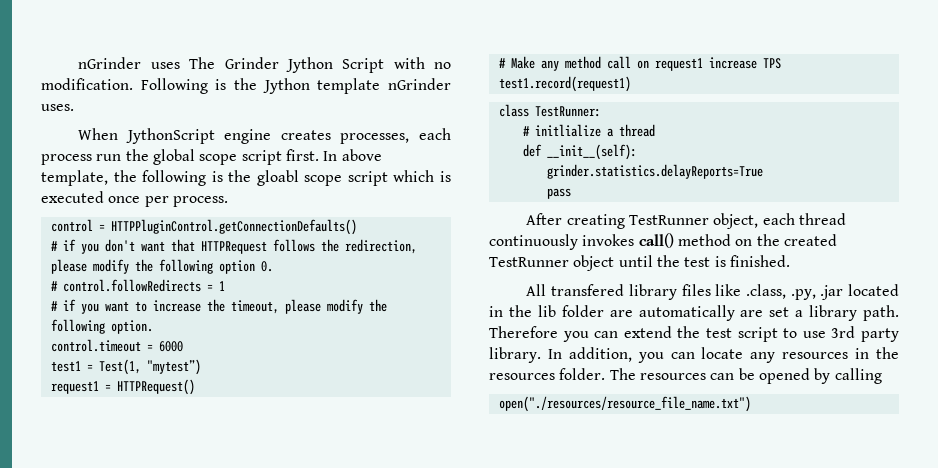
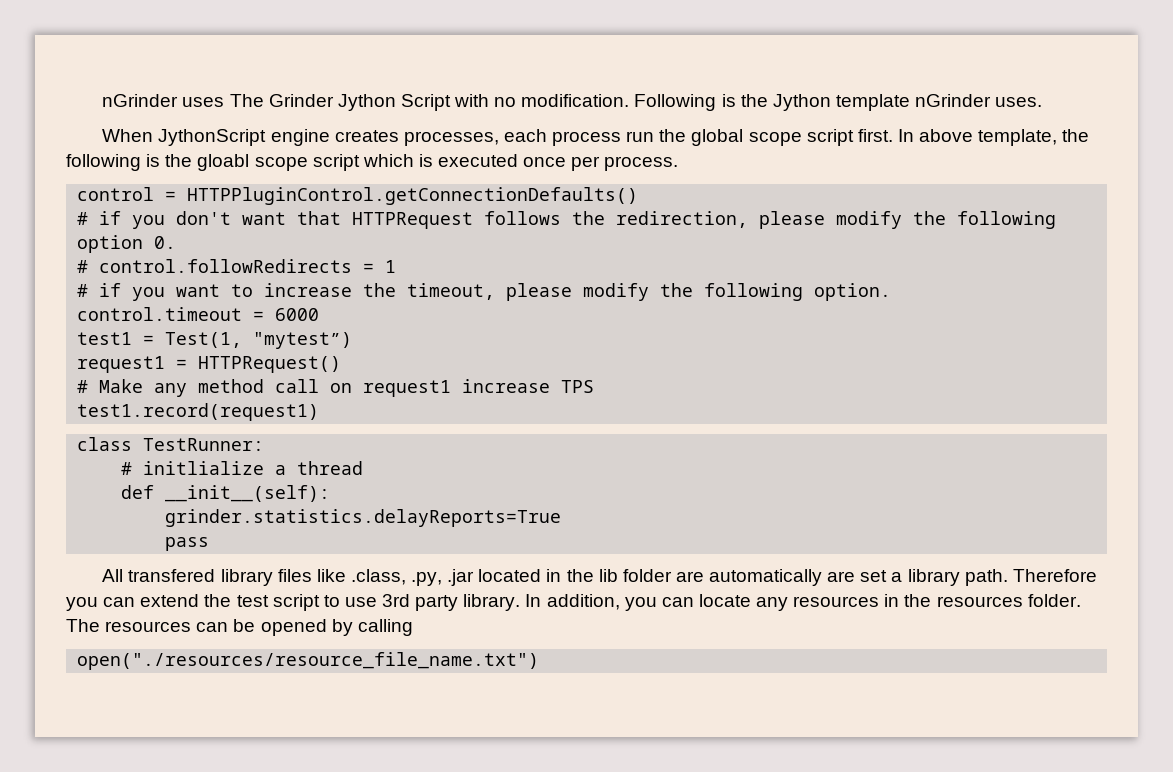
- After creating TestRunner object, each thread continuously invokes call() method on the created TestRunner object until the test is finished.

